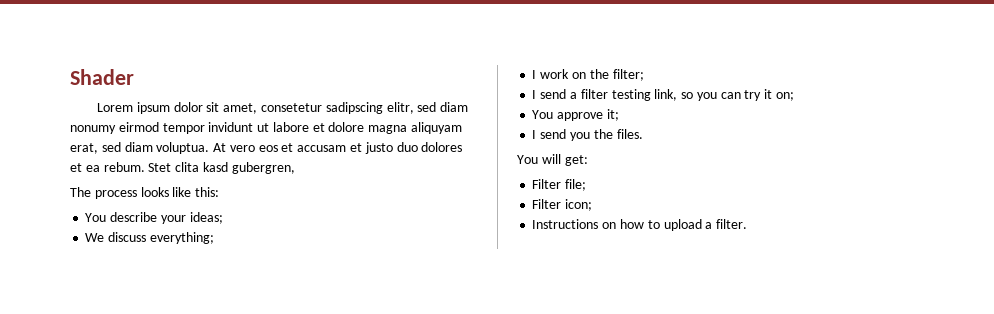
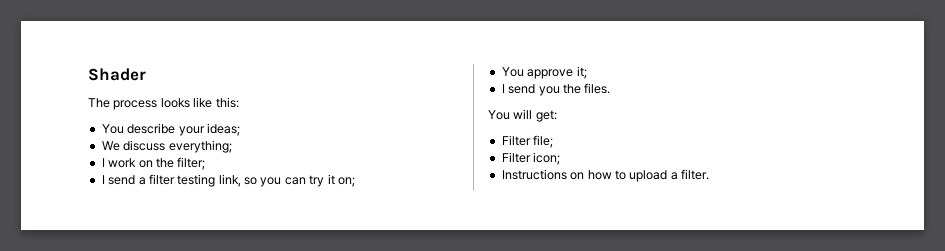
- Lorem ipsum dolor sit amet, consetetur sadipscing elitr, sed diam nonumy eirmod tempor invidunt ut labore et dolore magna aliquyam erat, sed diam voluptua. At vero eos et accusam et justo duo dolores et ea rebum. Stet clita kasd gubergren,

